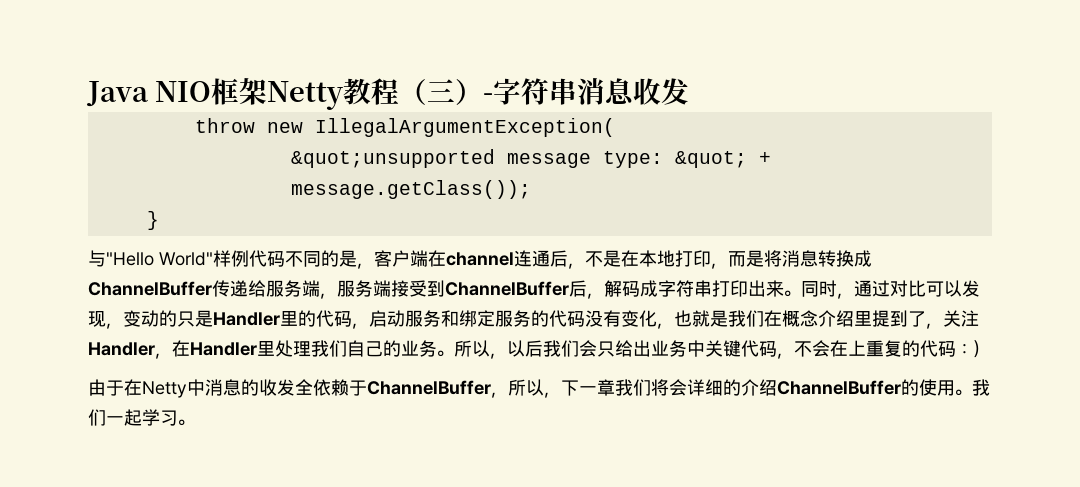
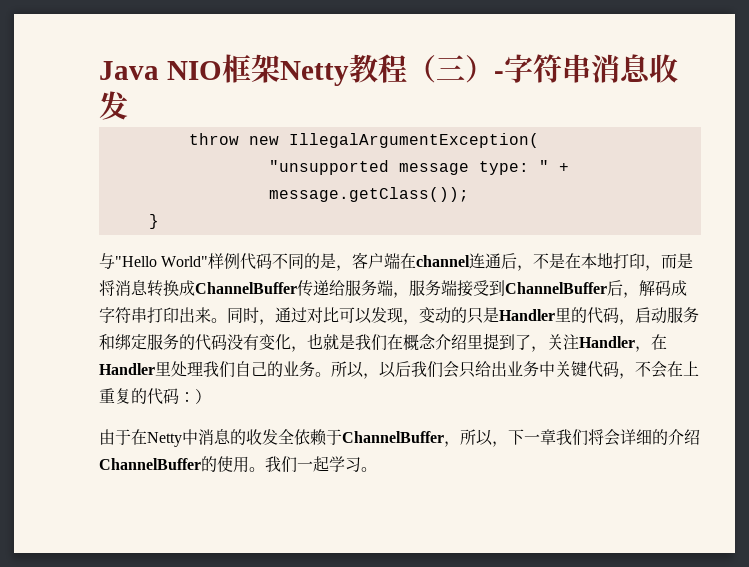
- &quot;unsupported message type: &quot; + message.getClass());
+ "unsupported message type: " + message.getClass());

